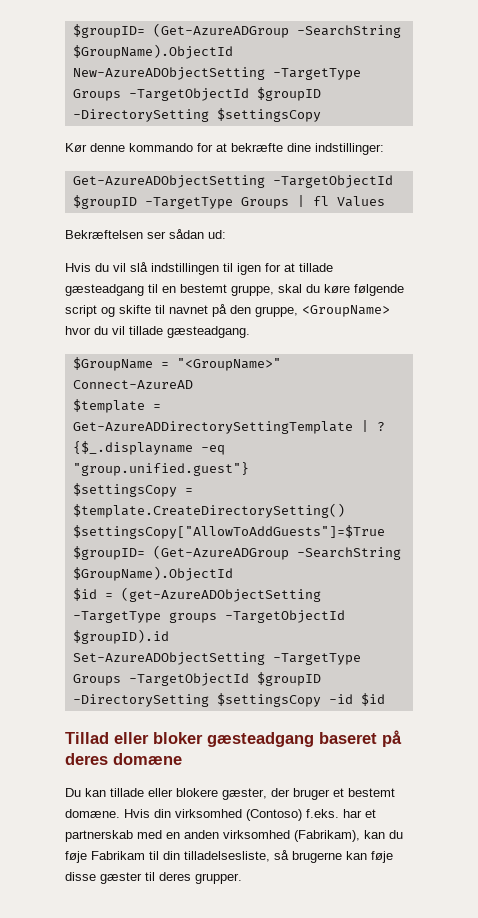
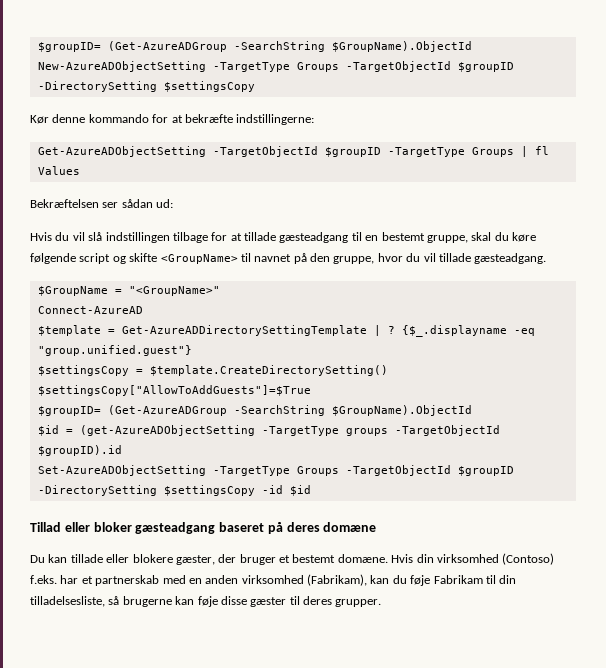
- Kør denne kommando for at bekræfte dine indstillinger:
+ Kør denne kommando for at bekræfte indstillingerne:
- Hvis du vil slå indstillingen til igen for at tillade gæsteadgang til en bestemt gruppe, skal du køre følgende script og skifte til navnet på den gruppe, <GroupName> hvor du vil tillade gæsteadgang.
+ Hvis du vil slå indstillingen tilbage for at tillade gæsteadgang til en bestemt gruppe, skal du køre følgende script og skifte <GroupName> til navnet på den gruppe, hvor du vil tillade gæsteadgang.

